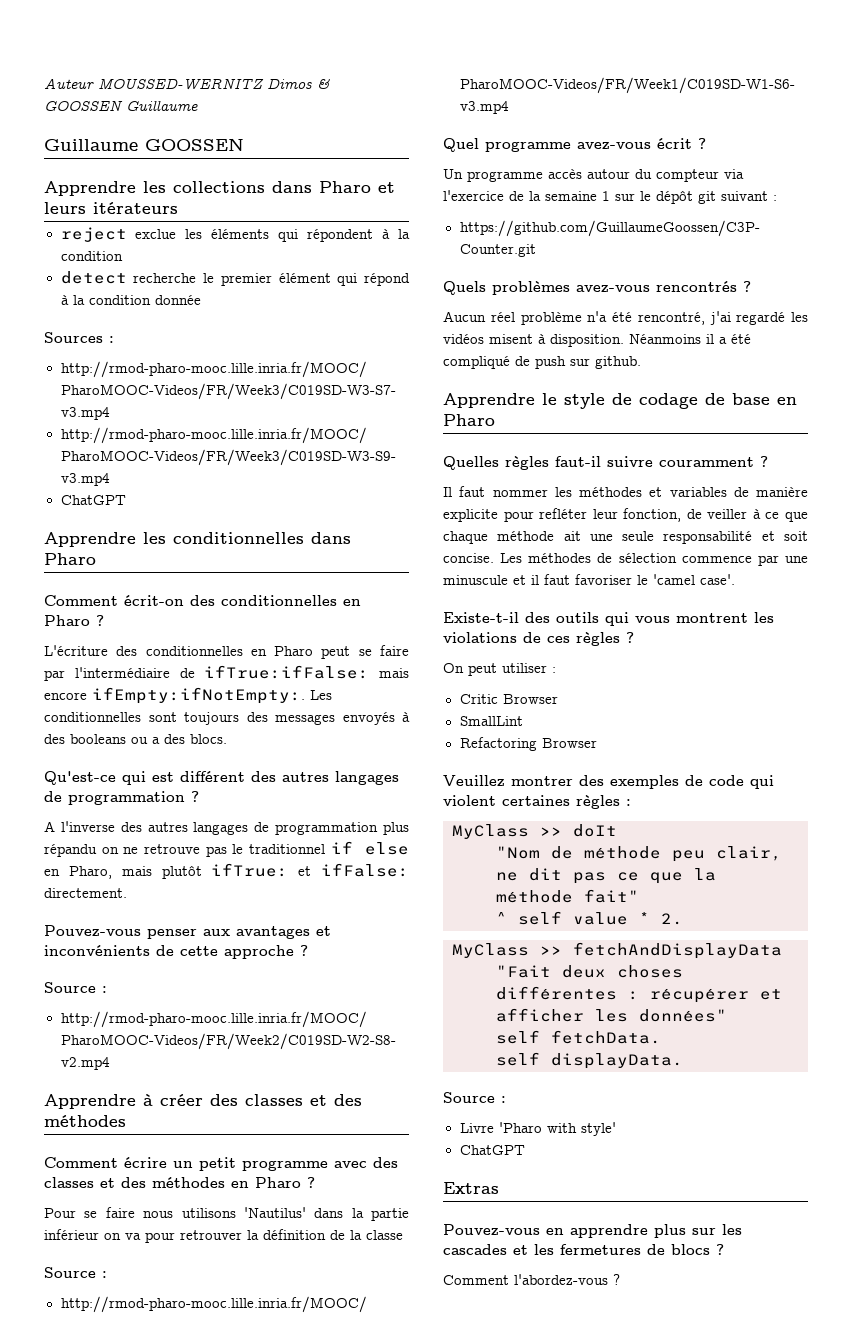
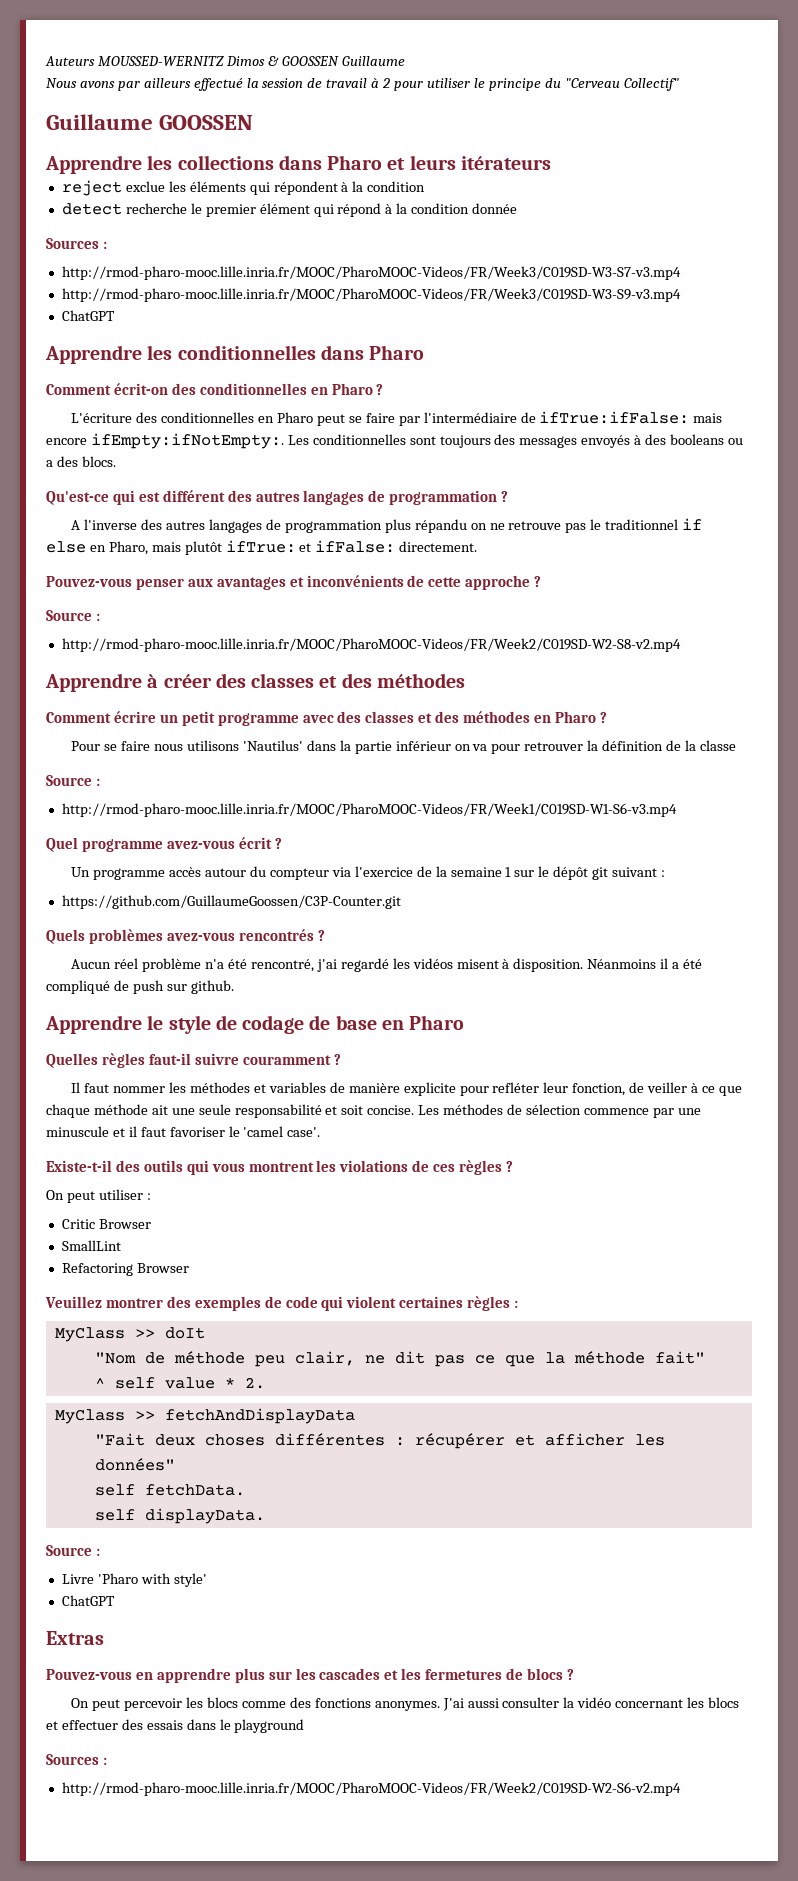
- Auteur MOUSSED-WERNITZ Dimos & GOOSSEN Guillaume
+ Auteurs MOUSSED-WERNITZ Dimos & GOOSSEN Guillaume
+ Nous avons par ailleurs effectué la session de travail à 2 pour utiliser le principe du "Cerveau Collectif"
- Comment l'abordez-vous ?
+ On peut percevoir les blocs comme des fonctions anonymes. J'ai aussi consulter la vidéo concernant les blocs et effectuer des essais dans le playground
+ Sources :
+ http://rmod-pharo-mooc.lille.inria.fr/MOOC/PharoMOOC-Videos/FR/Week2/C019SD-W2-S6-v2.mp4

